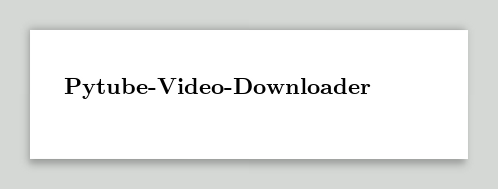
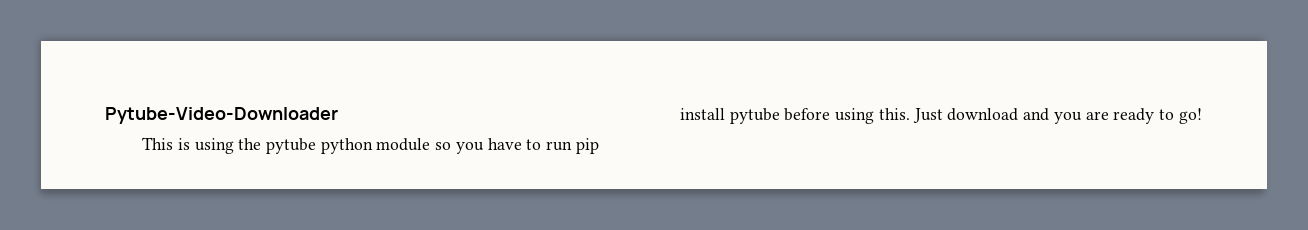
+ This is using the pytube python module so you have to run pip install pytube before using this. Just download and you are ready to go!

